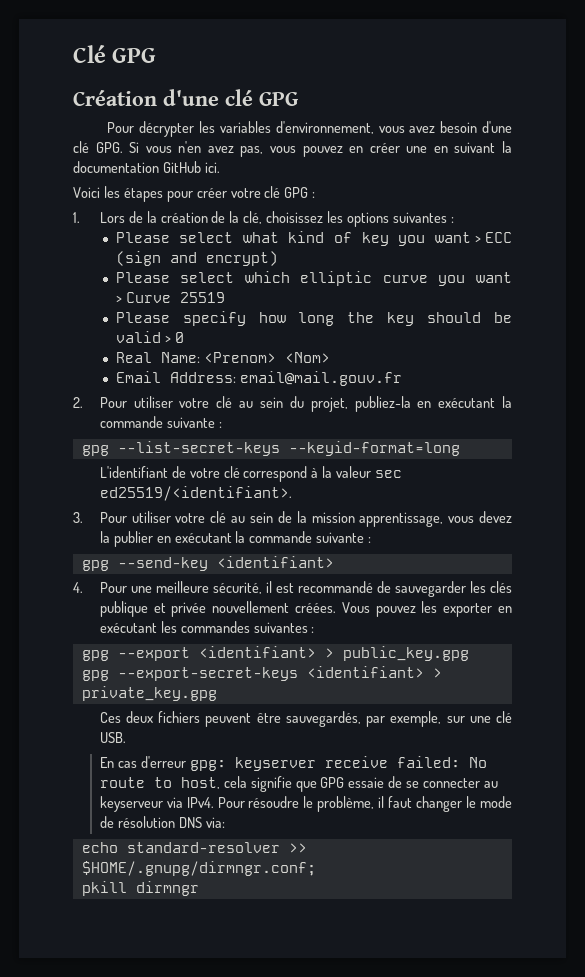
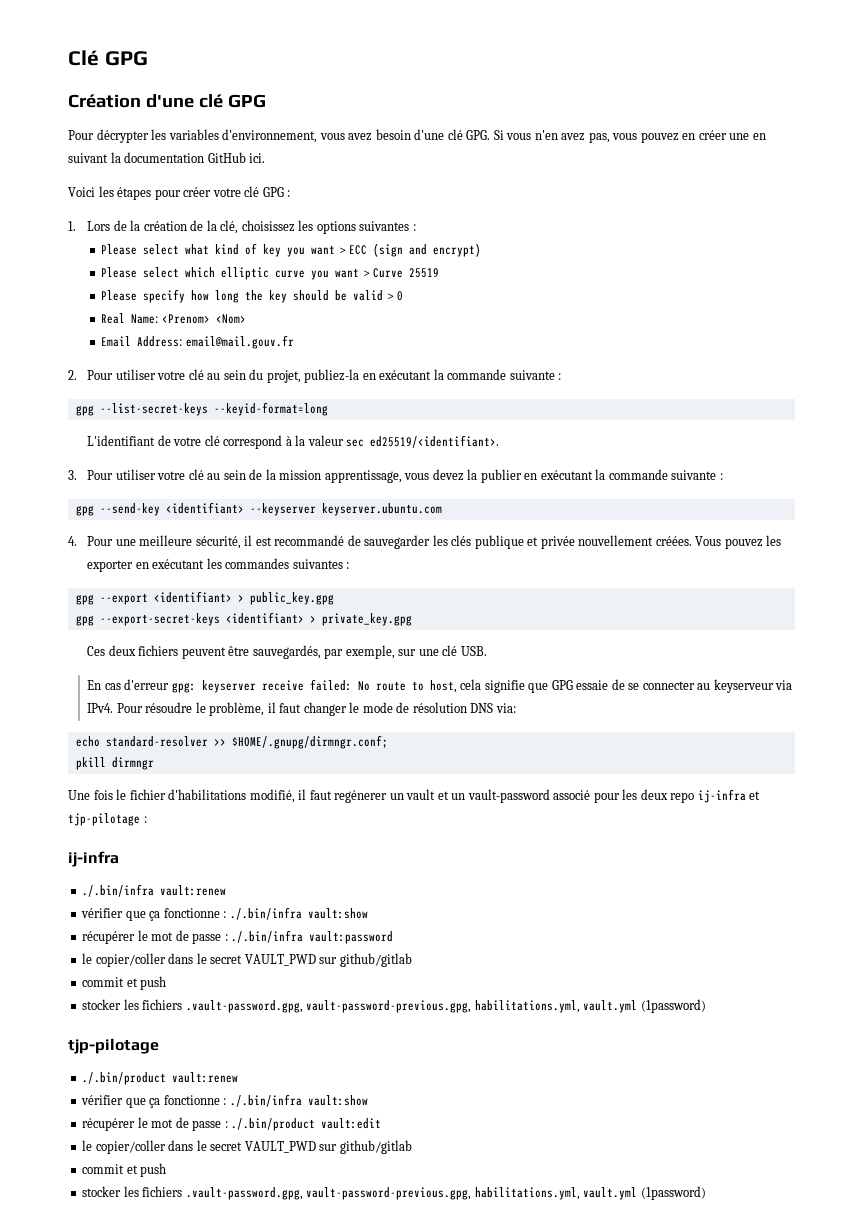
- gpg --send-key <identifiant>
+ gpg --send-key <identifiant> --keyserver keyserver.ubuntu.com
+ Une fois le fichier d'habilitations modifié, il faut regénerer un vault et un vault-password associé pour les deux repo ij-infra et tjp-pilotage :
+ ij-infra
+ ./.bin/infra vault:renew
+ vérifier que ça fonctionne : ./.bin/infra vault:show
+ récupérer le mot de passe : ./.bin/infra vault:password
+ le copier/coller dans le secret VAULT_PWD sur github/gitlab
+ commit et push
+ stocker les fichiers .vault-password.gpg, vault-password-previous.gpg, habilitations.yml, vault.yml (1password)
+ tjp-pilotage
+ ./.bin/product vault:renew
+ vérifier que ça fonctionne : ./.bin/infra vault:show
+ récupérer le mot de passe : ./.bin/product vault:edit
+ le copier/coller dans le secret VAULT_PWD sur github/gitlab
+ commit et push
+ stocker les fichiers .vault-password.gpg, vault-password-previous.gpg, habilitations.yml, vault.yml (1password)

